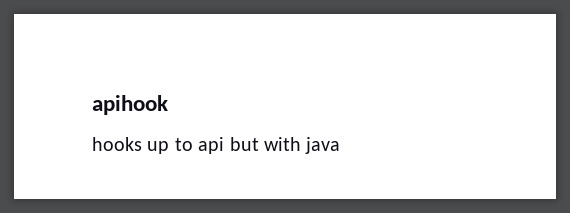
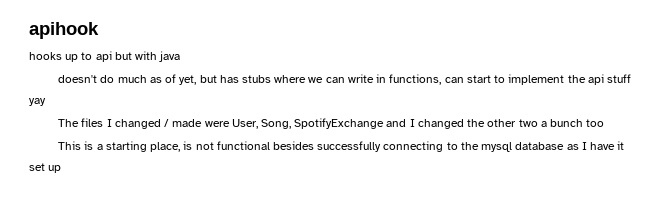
+ doesn't do much as of yet, but has stubs where we can write in functions, can start to implement the api stuff yay
+ The files I changed / made were User, Song, SpotifyExchange and I changed the other two a bunch too
+ This is a starting place, is not functional besides successfully connecting to the mysql database as I have it set up

